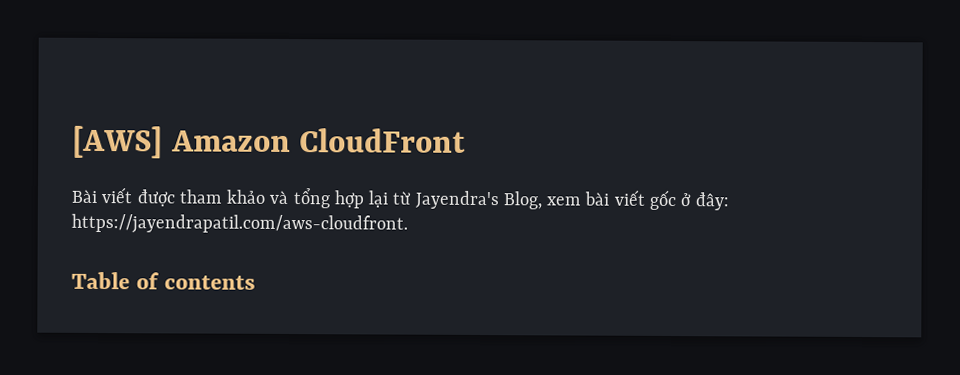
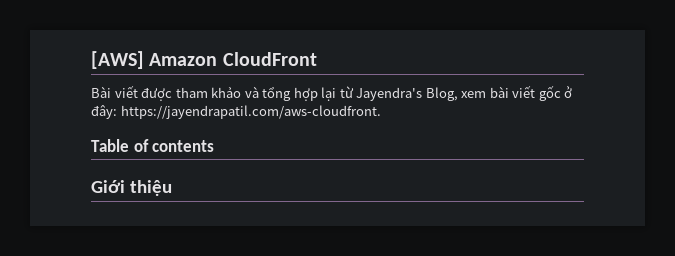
+ Giới thiệu

